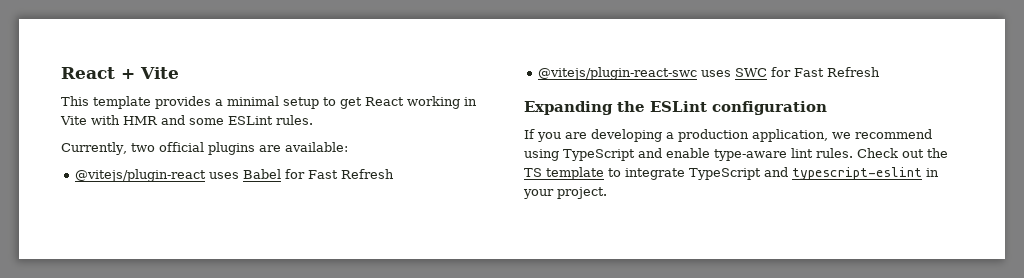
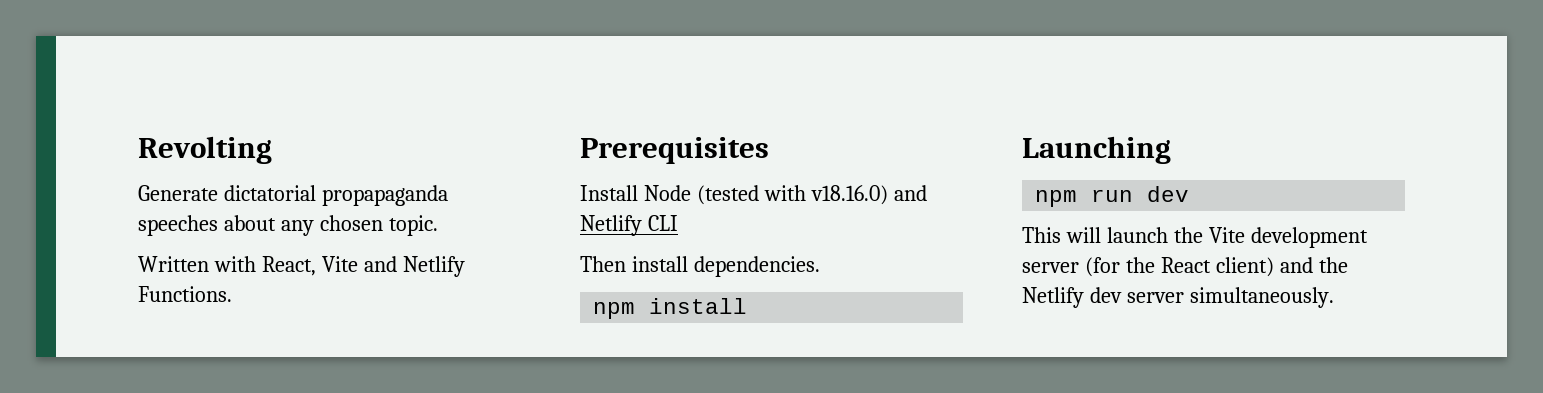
- React + Vite
- This template provides a minimal setup to get React working in Vite with HMR and some ESLint rules.
- Currently, two official plugins are available:
- @vitejs/plugin-react uses Babel for Fast Refresh
- @vitejs/plugin-react-swc uses SWC for Fast Refresh
- Expanding the ESLint configuration
- If you are developing a production application, we recommend using TypeScript and enable type-aware lint rules. Check out the TS template to integrate TypeScript and typescript-eslint in your project.
+ Revolting
+ Generate dictatorial propapaganda speeches about any chosen topic.
+ Written with React, Vite and Netlify Functions.
+ Prerequisites
+ Install Node (tested with v18.16.0) and Netlify CLI
+ Then install dependencies.
+ npm install
+ Launching
+ npm run dev
+ This will launch the Vite development server (for the React client) and the Netlify dev server simultaneously.

